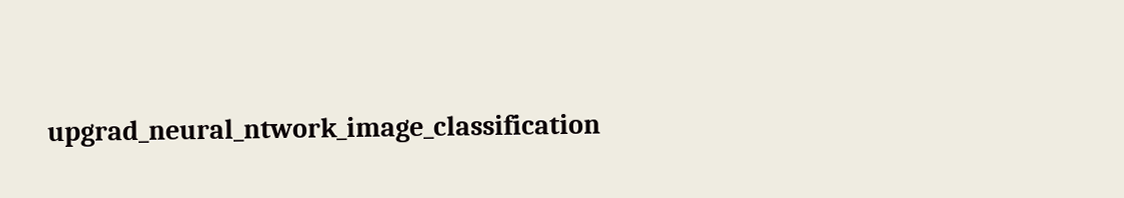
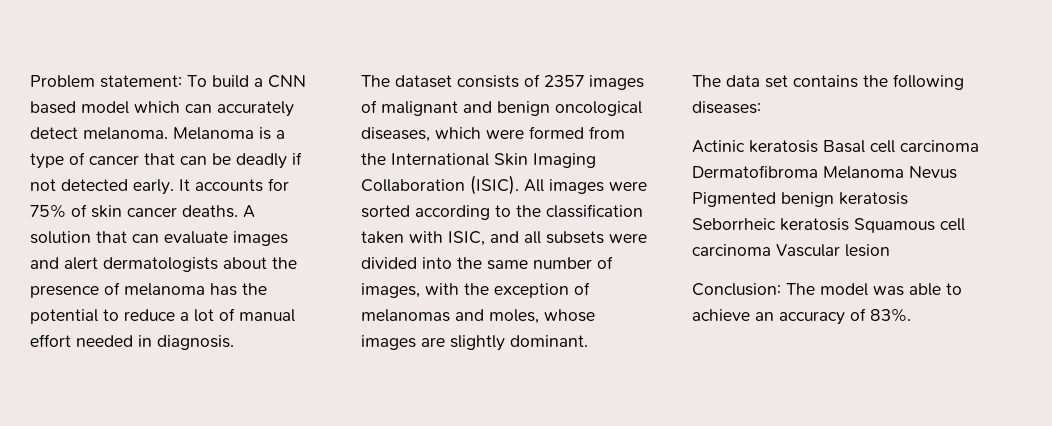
- upgrad_neural_ntwork_image_classification
+ Problem statement: To build a CNN based model which can accurately detect melanoma. Melanoma is a type of cancer that can be deadly if not detected early. It accounts for 75% of skin cancer deaths. A solution that can evaluate images and alert dermatologists about the presence of melanoma has the potential to reduce a lot of manual effort needed in diagnosis.
+ The dataset consists of 2357 images of malignant and benign oncological diseases, which were formed from the International Skin Imaging Collaboration (ISIC). All images were sorted according to the classification taken with ISIC, and all subsets were divided into the same number of images, with the exception of melanomas and moles, whose images are slightly dominant.
+ The data set contains the following diseases:
+ Actinic keratosis Basal cell carcinoma Dermatofibroma Melanoma Nevus Pigmented benign keratosis Seborrheic keratosis Squamous cell carcinoma Vascular lesion
+ Conclusion: The model was able to achieve an accuracy of 83%.

